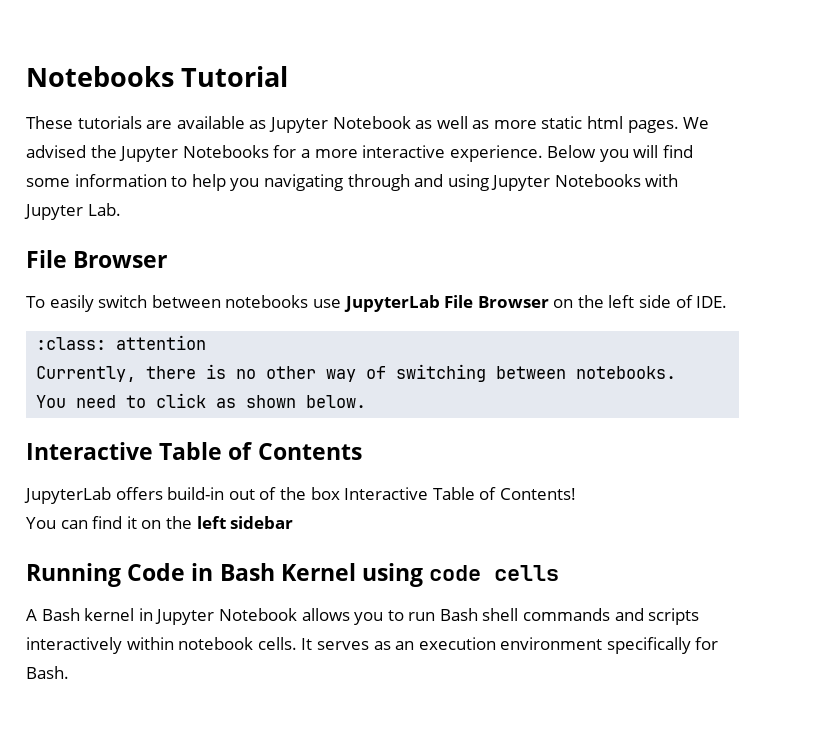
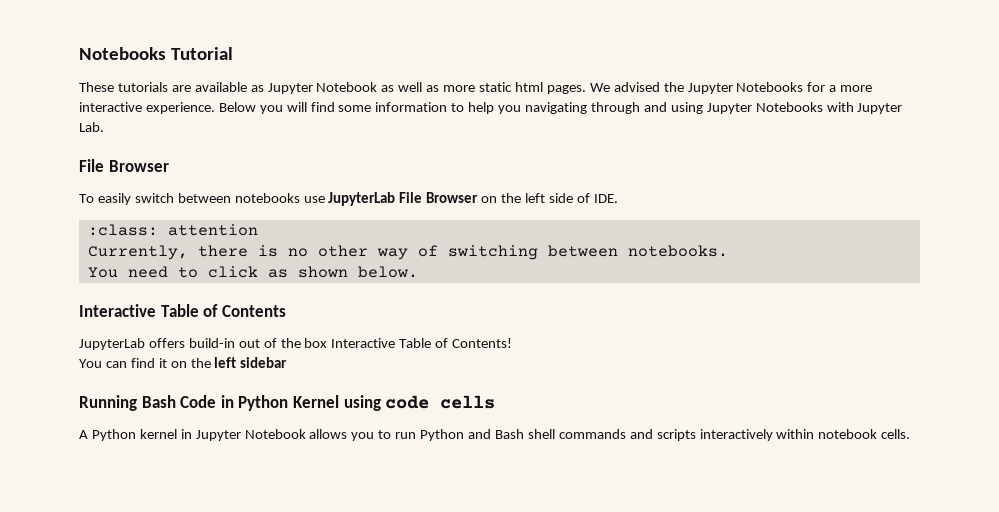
- Running Code in Bash Kernel using code cells
+ Running Bash Code in Python Kernel using code cells
- A Bash kernel in Jupyter Notebook allows you to run Bash shell commands and scripts interactively within notebook cells. It serves as an execution environment specifically for Bash.
+ A Python kernel in Jupyter Notebook allows you to run Python and Bash shell commands and scripts interactively within notebook cells.

